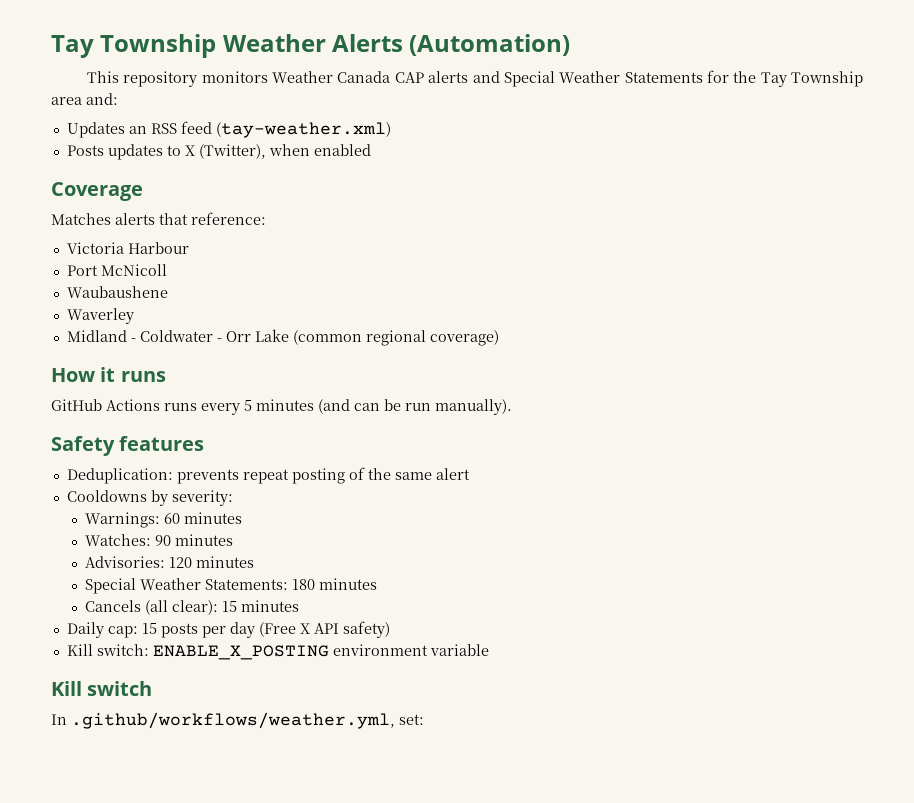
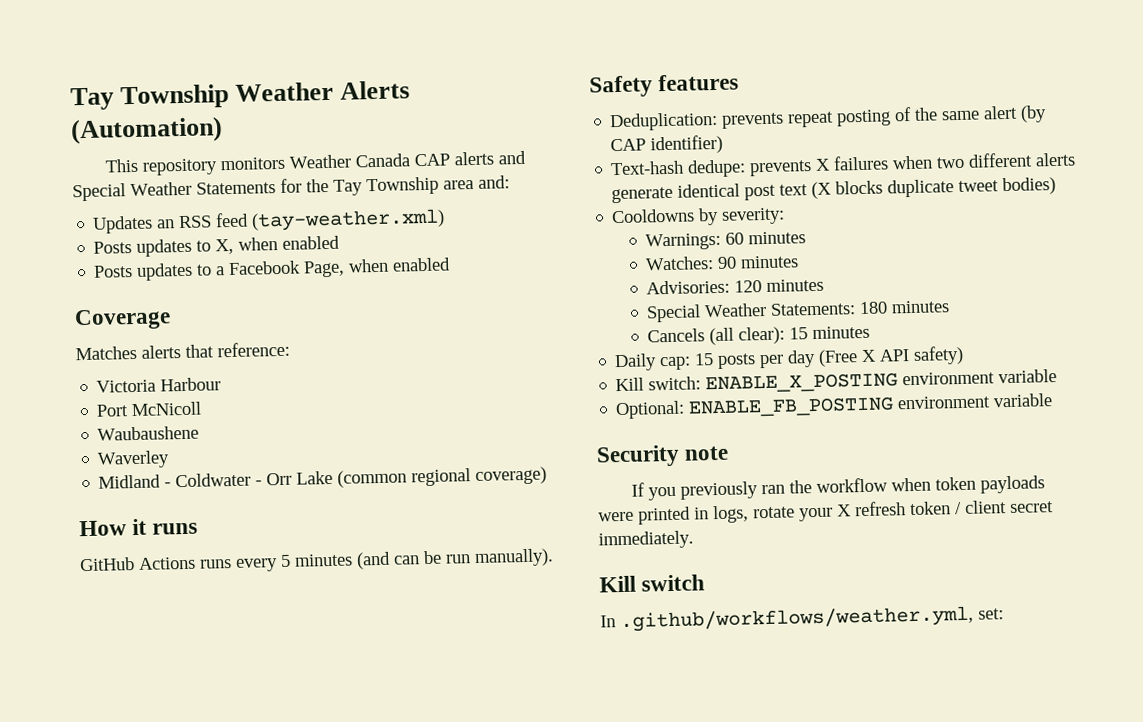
- Posts updates to X (Twitter), when enabled
+ Posts updates to X, when enabled
+ Posts updates to a Facebook Page, when enabled
- Deduplication: prevents repeat posting of the same alert
+ Deduplication: prevents repeat posting of the same alert (by CAP identifier)
+ Text-hash dedupe: prevents X failures when two different alerts generate identical post text (X blocks duplicate tweet bodies)
+ Optional: ENABLE_FB_POSTING environment variable
+ Security note
+ If you previously ran the workflow when token payloads were printed in logs, rotate your X refresh token / client secret immediately.

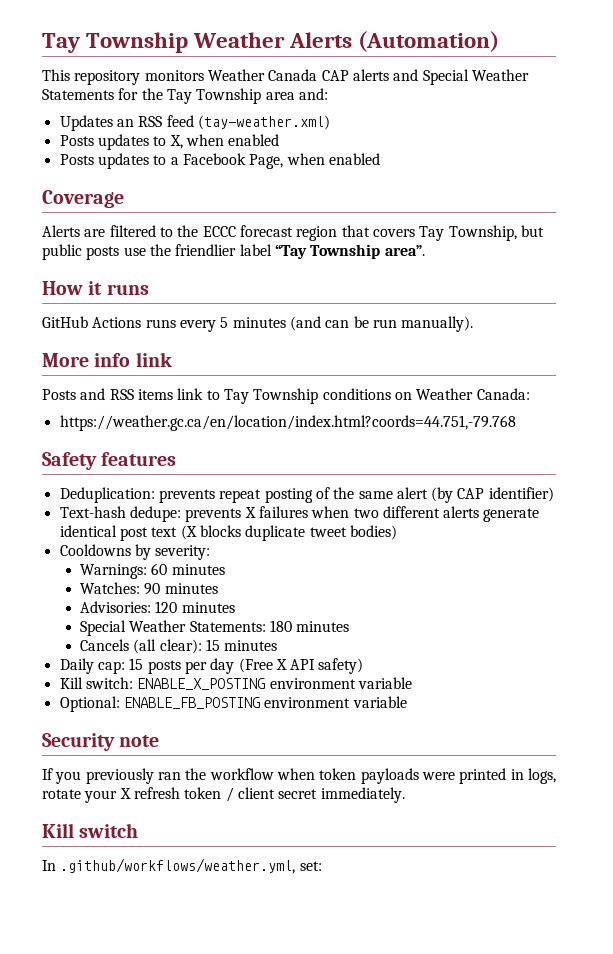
- Matches alerts that reference:
- Victoria Harbour
- Port McNicoll
- Waubaushene
- Waverley
- Midland - Coldwater - Orr Lake (common regional coverage)
+ Alerts are filtered to the ECCC forecast region that covers Tay Township, but public posts use the friendlier label “Tay Township area”.
+ More info link
+ Posts and RSS items link to Tay Township conditions on Weather Canada:
+ https://weather.gc.ca/en/location/index.html?coords=44.751,-79.768

